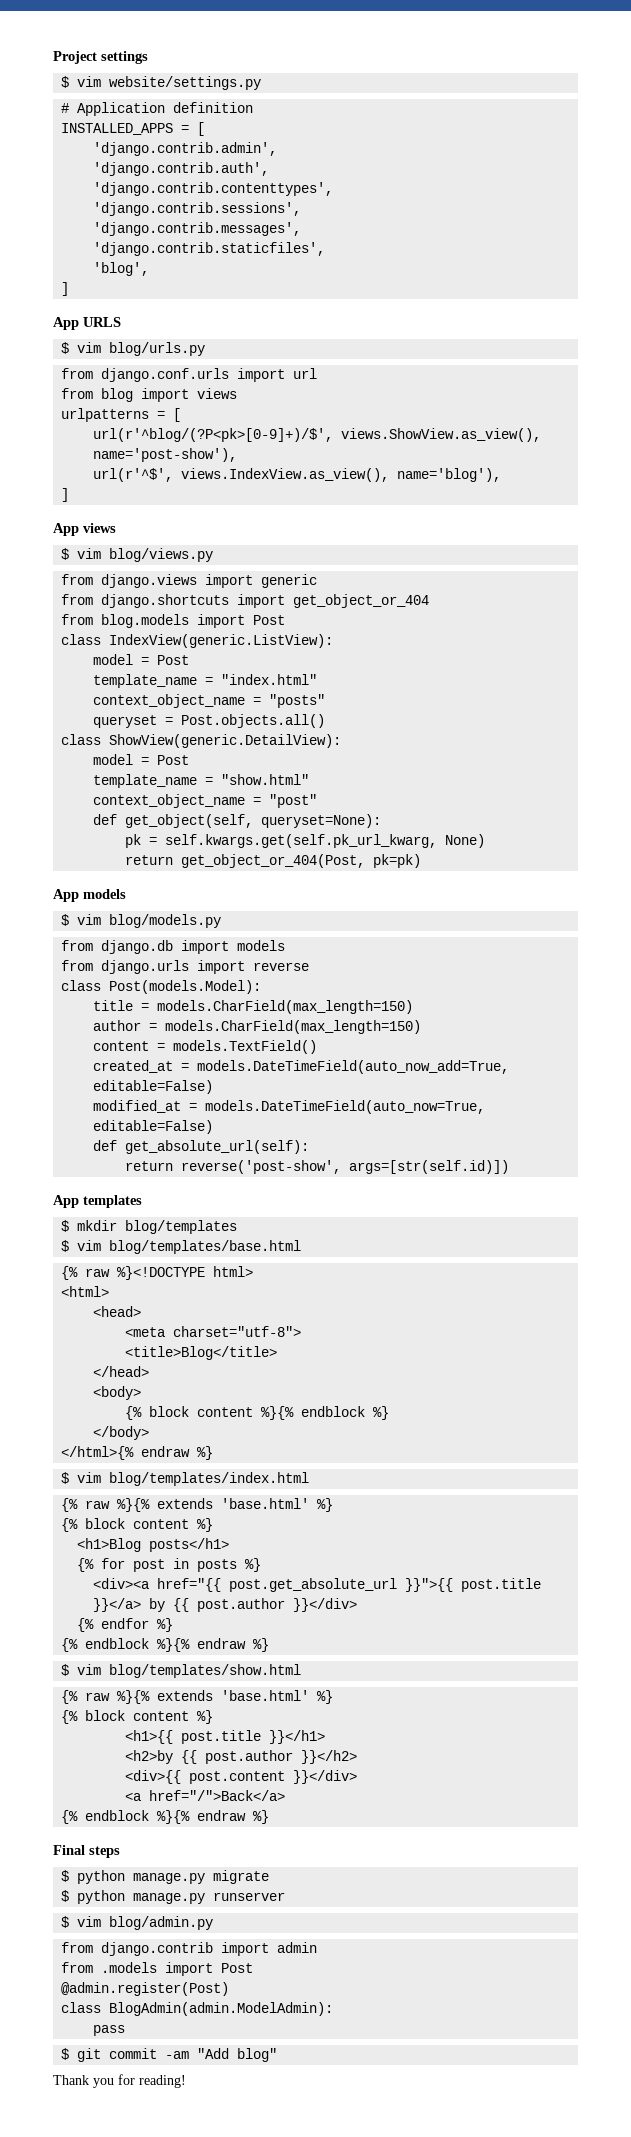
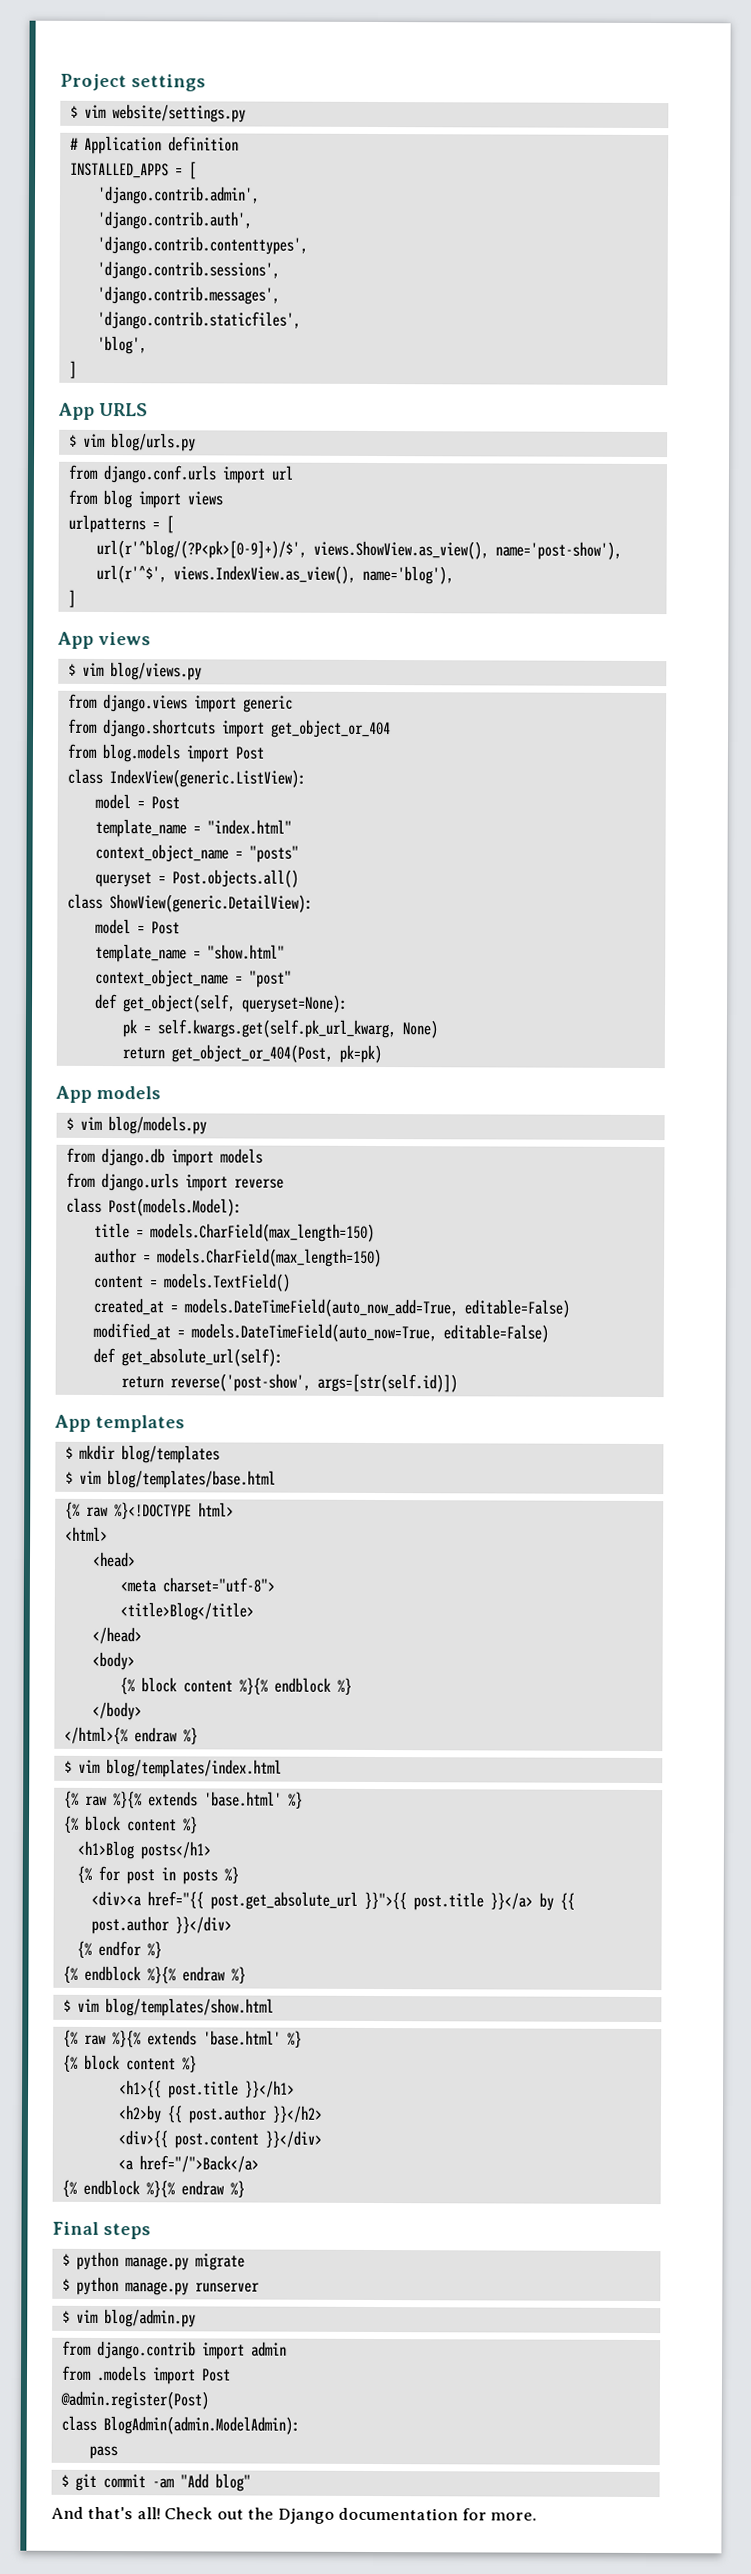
- Thank you for reading!
+ And that's all! Check out the Django documentation for more.

